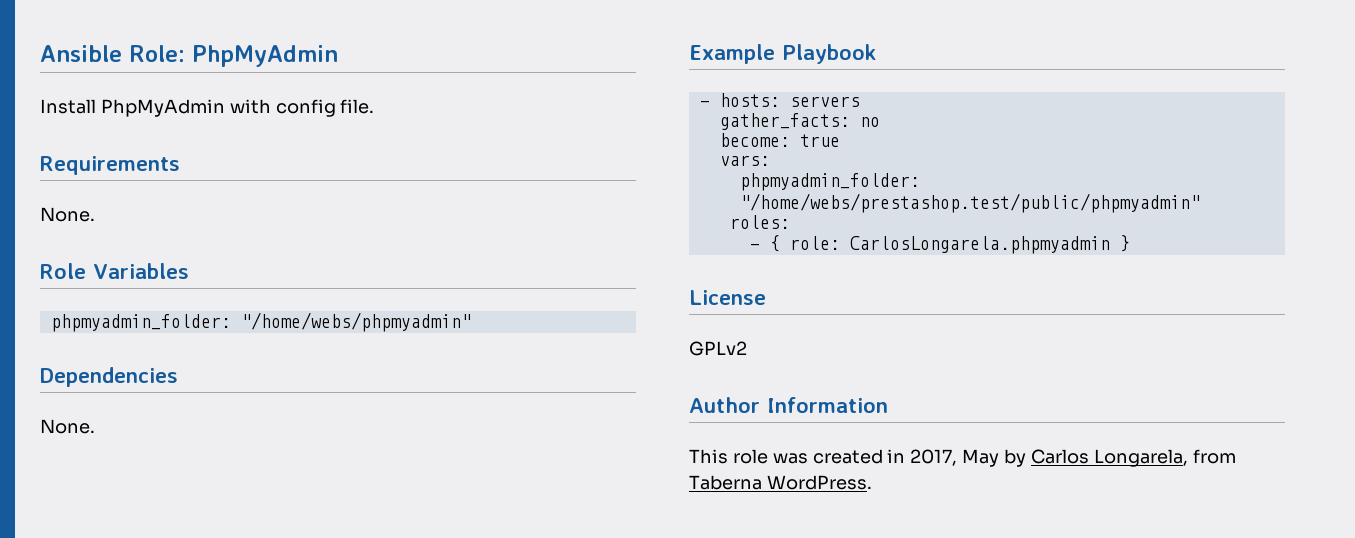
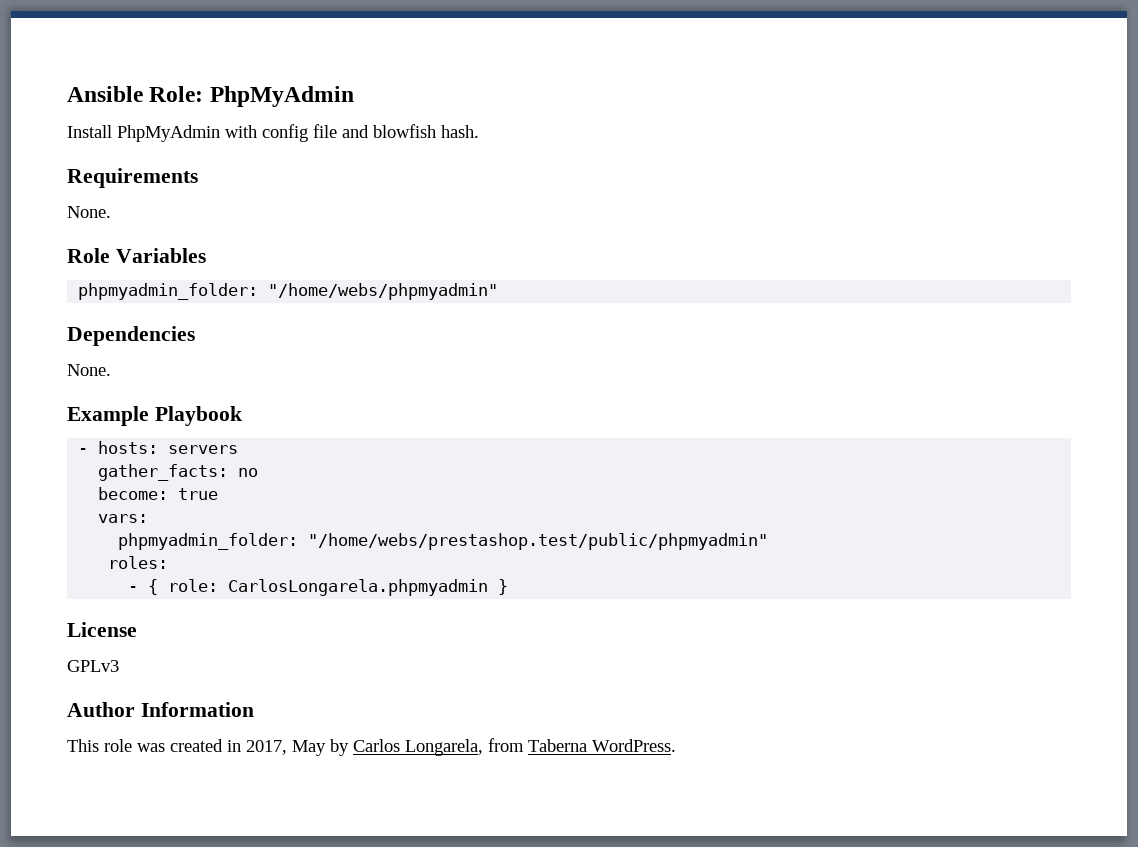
- Install PhpMyAdmin with config file.
+ Install PhpMyAdmin with config file and blowfish hash.
- GPLv2
+ GPLv3

